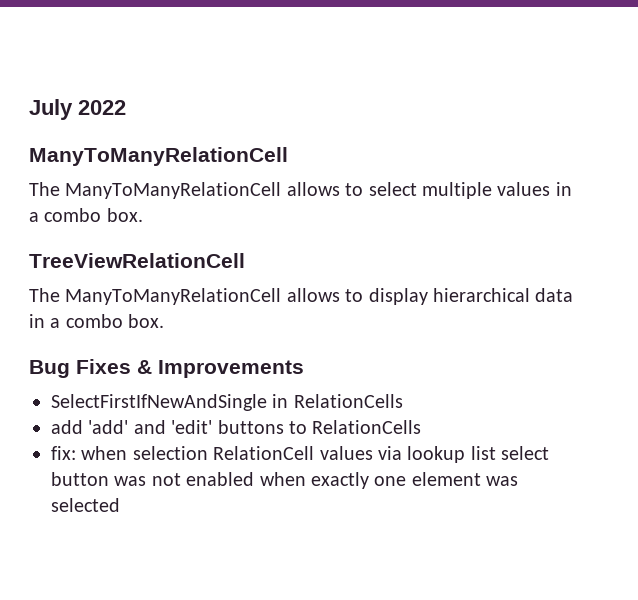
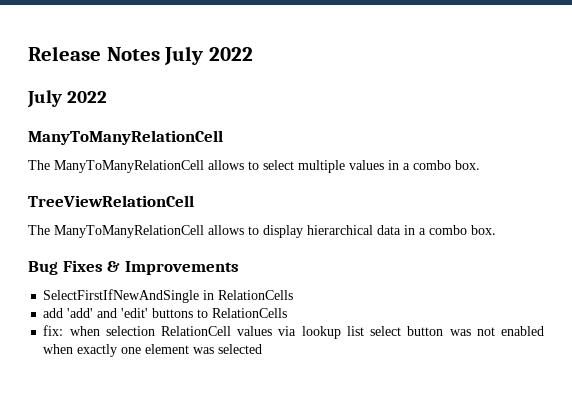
+ Release Notes July 2022

